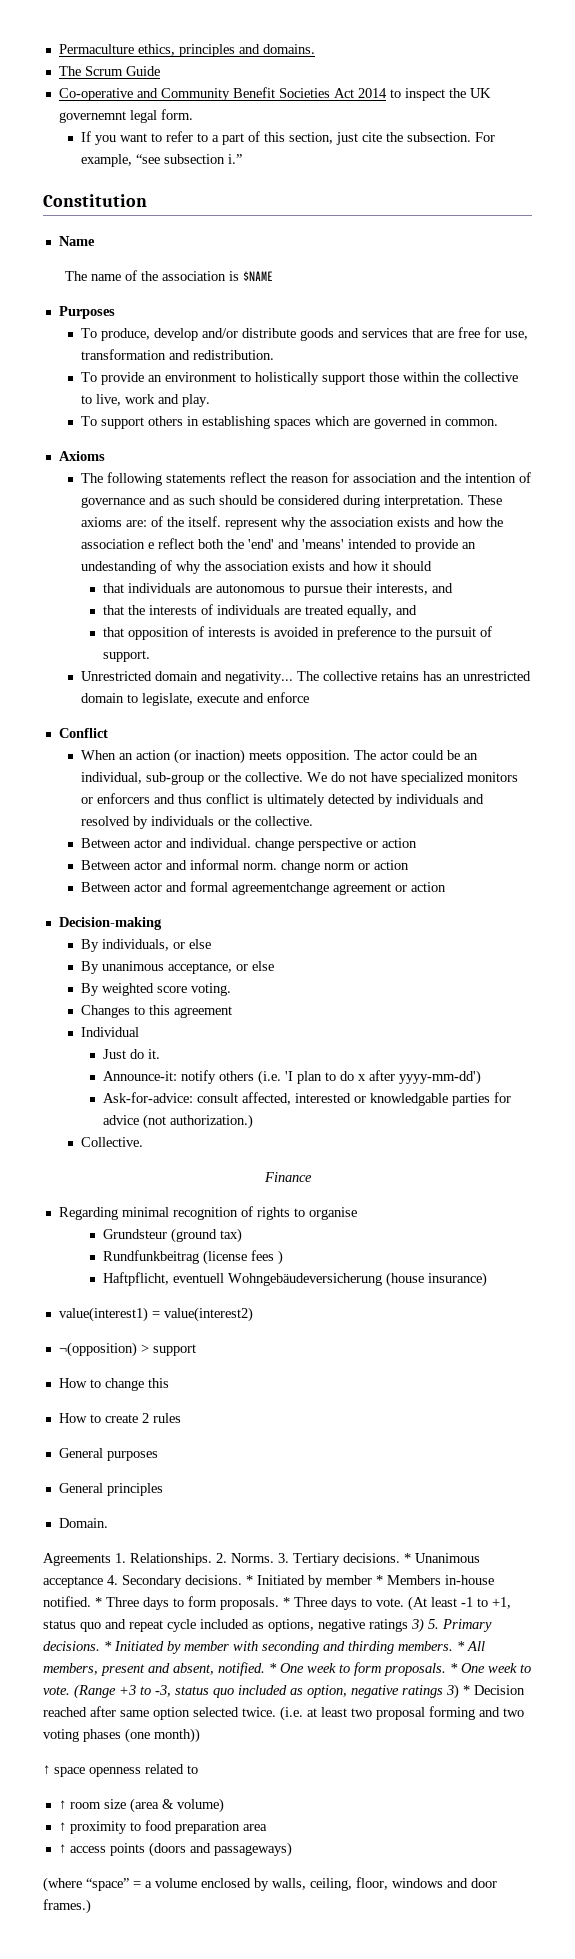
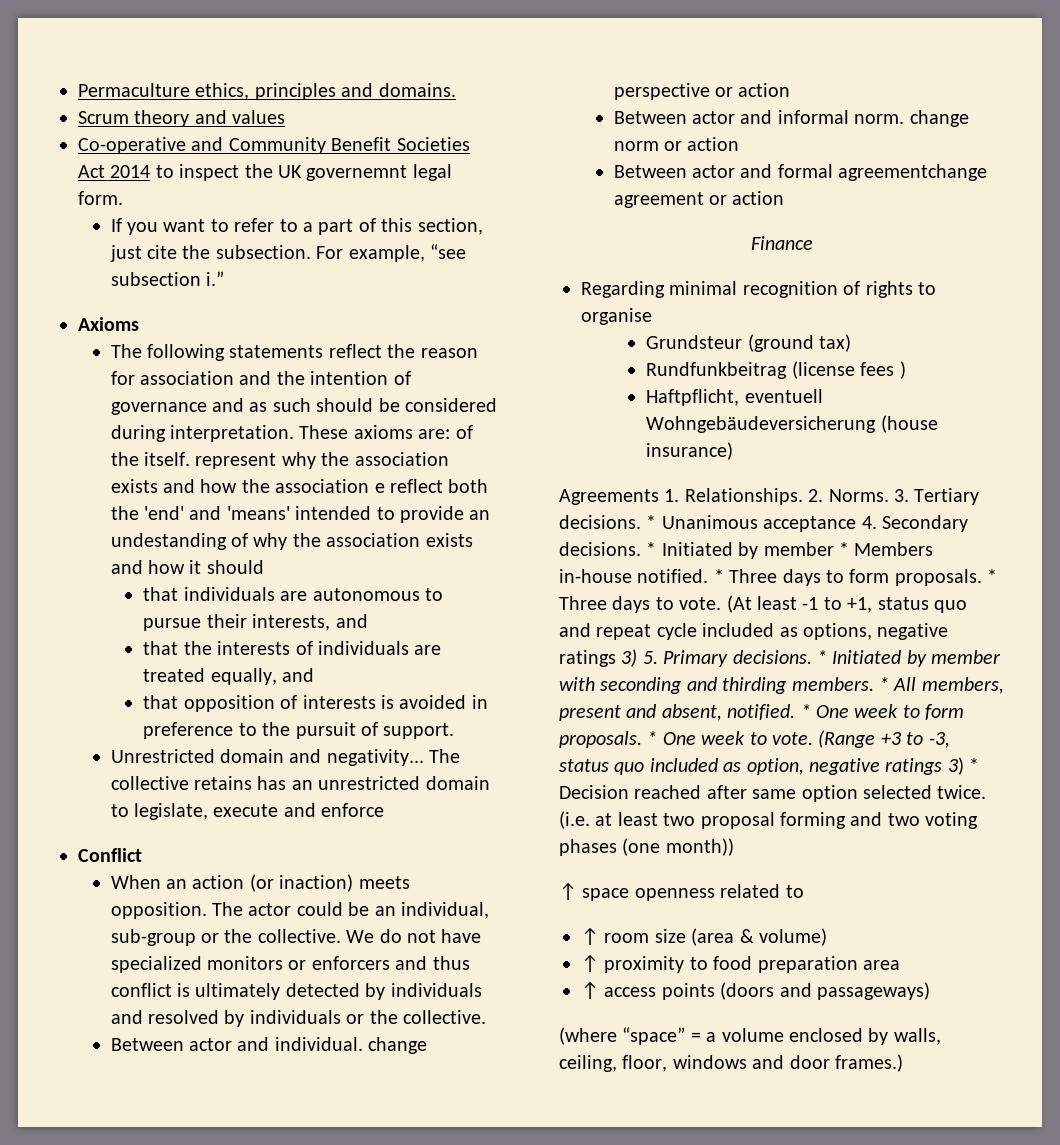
- The Scrum Guide
+ Scrum theory and values
- Constitution
- Name
- The name of the association is $NAME
- Purposes
- To produce, develop and/or distribute goods and services that are free for use, transformation and redistribution.
- To provide an environment to holistically support those within the collective to live, work and play.
- To support others in establishing spaces which are governed in common.
- Decision-making
- By individuals, or else
- By unanimous acceptance, or else
- By weighted score voting.
- Changes to this agreement
- Individual
- Just do it.
- Announce-it: notify others (i.e. 'I plan to do x after yyyy-mm-dd')
- Ask-for-advice: consult affected, interested or knowledgable parties for advice (not authorization.)
- Collective.
- value(interest1) = value(interest2)
- ¬(opposition) > support
- How to change this
- How to create 2 rules
- General purposes
- General principles
- Domain.

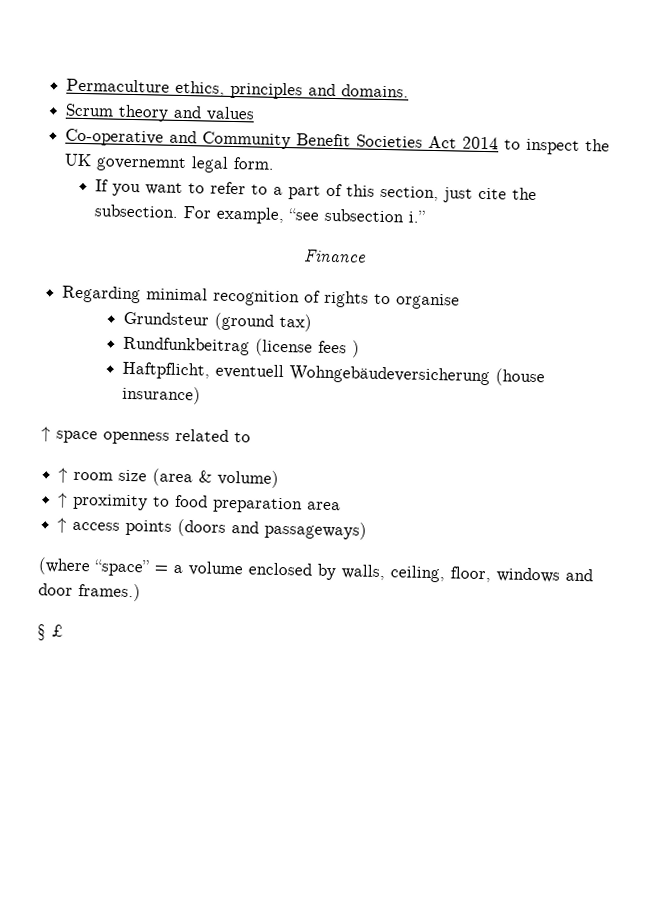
- Axioms
- The following statements reflect the reason for association and the intention of governance and as such should be considered during interpretation. These axioms are: of the itself. represent why the association exists and how the association e reflect both the 'end' and 'means' intended to provide an undestanding of why the association exists and how it should
- that individuals are autonomous to pursue their interests, and
- that the interests of individuals are treated equally, and
- that opposition of interests is avoided in preference to the pursuit of support.
- Unrestricted domain and negativity... The collective retains has an unrestricted domain to legislate, execute and enforce
- Conflict
- When an action (or inaction) meets opposition. The actor could be an individual, sub-group or the collective. We do not have specialized monitors or enforcers and thus conflict is ultimately detected by individuals and resolved by individuals or the collective.
- Between actor and individual. change perspective or action
- Between actor and informal norm. change norm or action
- Between actor and formal agreementchange agreement or action
- Agreements 1. Relationships. 2. Norms. 3. Tertiary decisions. * Unanimous acceptance 4. Secondary decisions. * Initiated by member * Members in-house notified. * Three days to form proposals. * Three days to vote. (At least -1 to +1, status quo and repeat cycle included as options, negative ratings 3) 5. Primary decisions. * Initiated by member with seconding and thirding members. * All members, present and absent, notified. * One week to form proposals. * One week to vote. (Range +3 to -3, status quo included as option, negative ratings 3) * Decision reached after same option selected twice. (i.e. at least two proposal forming and two voting phases (one month))
+ § £

